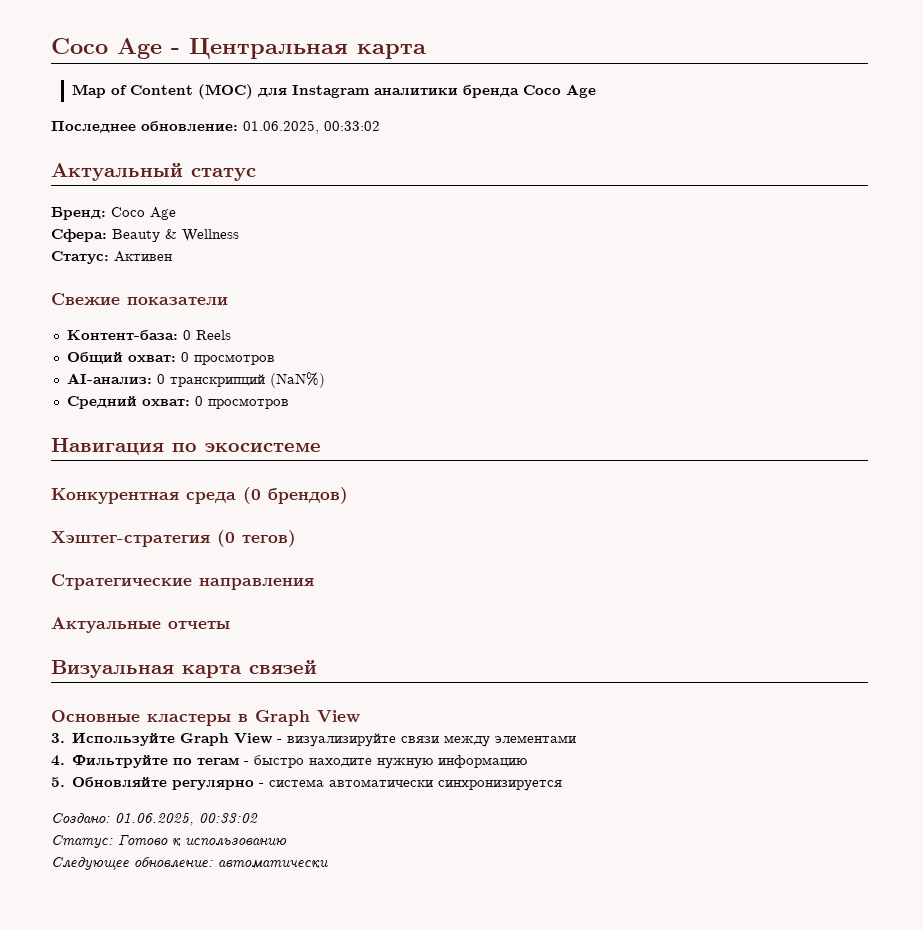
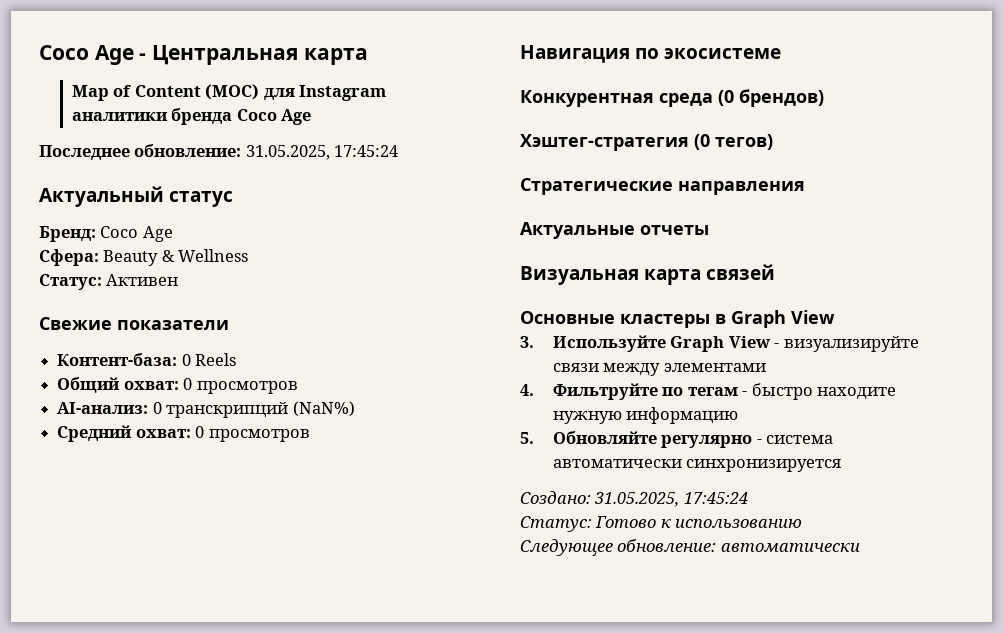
- Последнее обновление: 01.06.2025, 00:33:02
+ Последнее обновление: 31.05.2025, 17:45:24
- Создано: 01.06.2025, 00:33:02
+ Создано: 31.05.2025, 17:45:24

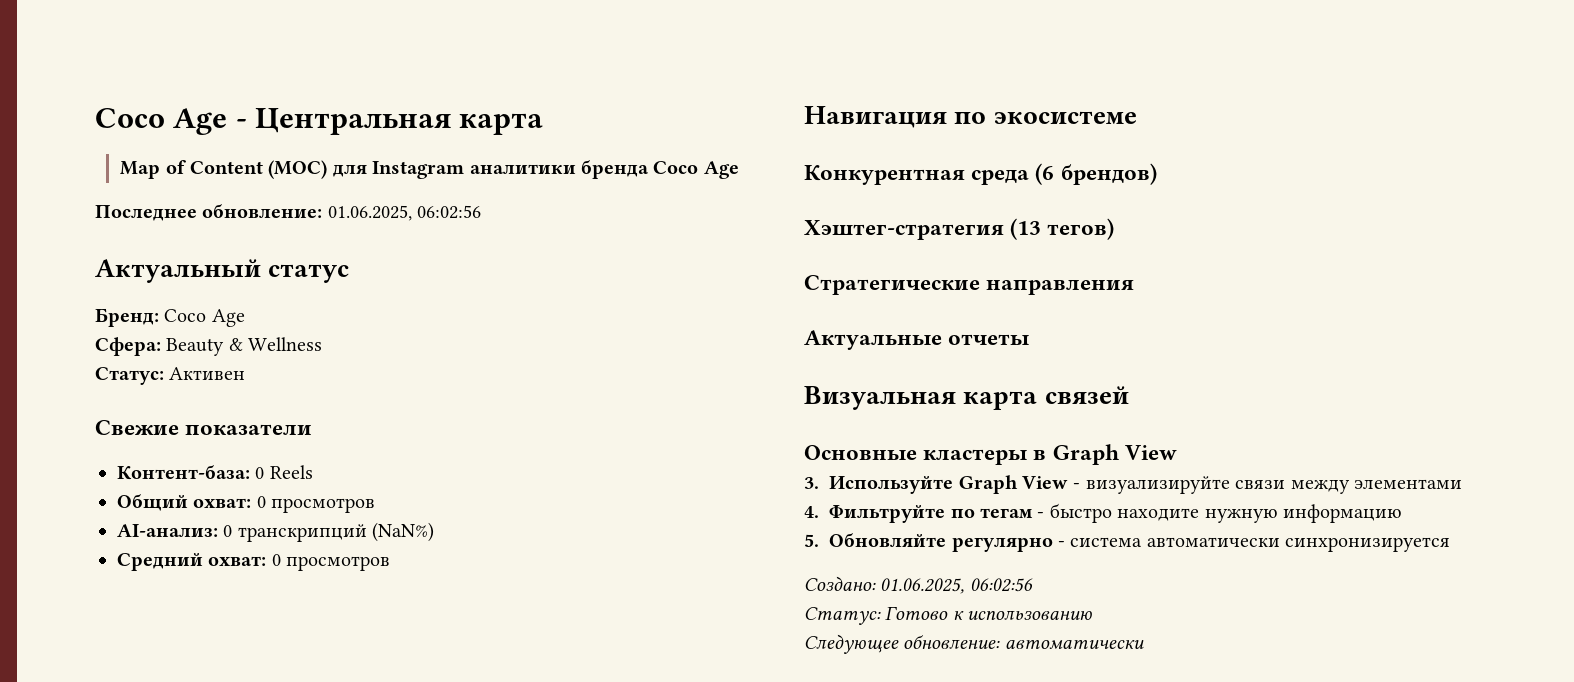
- Последнее обновление: 31.05.2025, 17:45:24
+ Последнее обновление: 01.06.2025, 06:02:56
- Конкурентная среда (0 брендов)
+ Конкурентная среда (6 брендов)
- Хэштег-стратегия (0 тегов)
+ Хэштег-стратегия (13 тегов)
- Создано: 31.05.2025, 17:45:24
+ Создано: 01.06.2025, 06:02:56

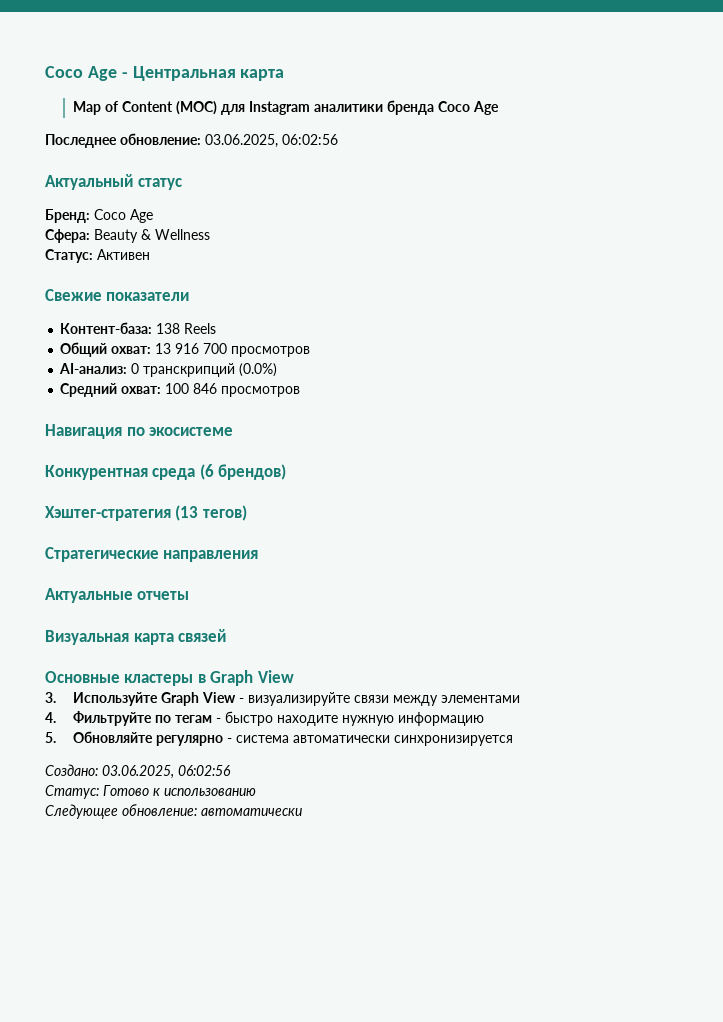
- Последнее обновление: 01.06.2025, 06:02:56
+ Последнее обновление: 03.06.2025, 06:02:56
- Контент-база: 0 Reels
+ Контент-база: 138 Reels
- Общий охват: 0 просмотров
+ Общий охват: 13 916 700 просмотров
- AI-анализ: 0 транскрипций (NaN%)
+ AI-анализ: 0 транскрипций (0.0%)
- Средний охват: 0 просмотров
+ Средний охват: 100 846 просмотров
- Создано: 01.06.2025, 06:02:56
+ Создано: 03.06.2025, 06:02:56

